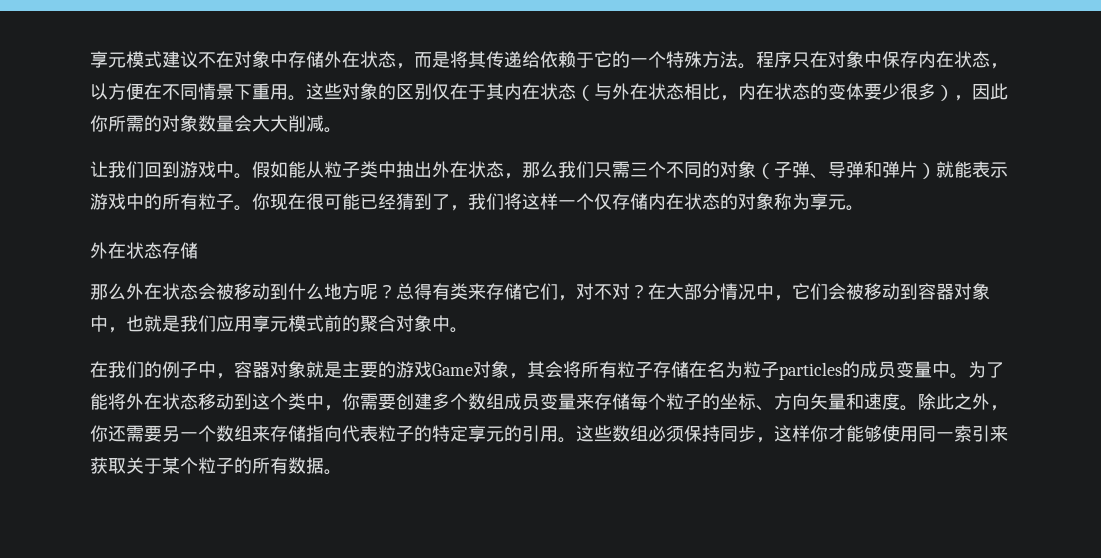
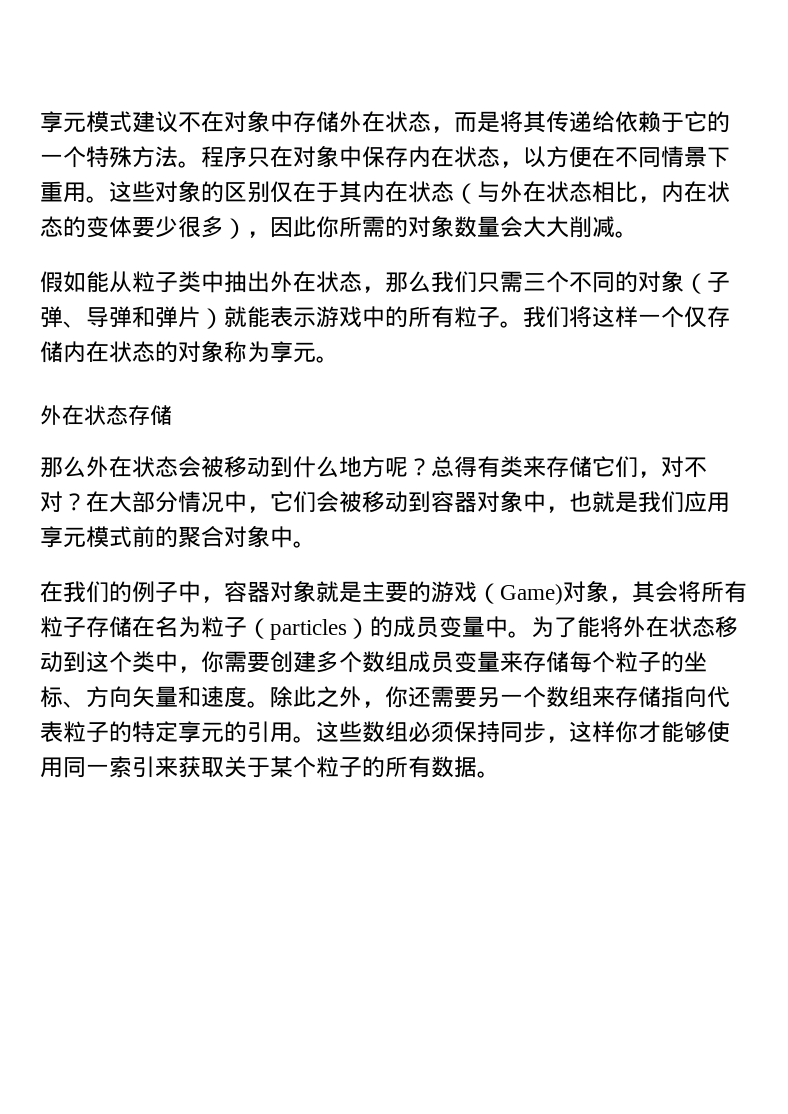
- 让我们回到游戏中。
- 你现在很可能已经猜到了，我们将这样一个仅存储内在状态的对象称为享元。
+ 我们将这样一个仅存储内在状态的对象称为享元。
- 在我们的例子中，容器对象就是主要的游戏Game对象，其会将所有粒子存储在名为粒子particles的成员变量中。
+ 在我们的例子中，容器对象就是主要的游戏（Game)对象，其会将所有粒子存储在名为粒子（particles）的成员变量中。

